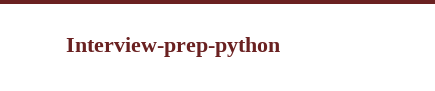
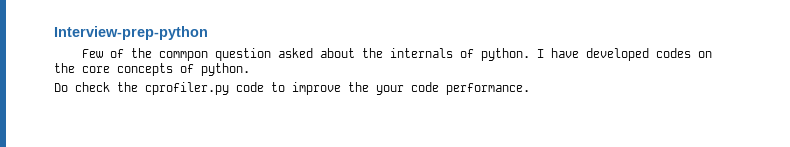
+ Few of the commpon question asked about the internals of python. I have developed codes on the core concepts of python.
+ Do check the cprofiler.py code to improve the your code performance.

